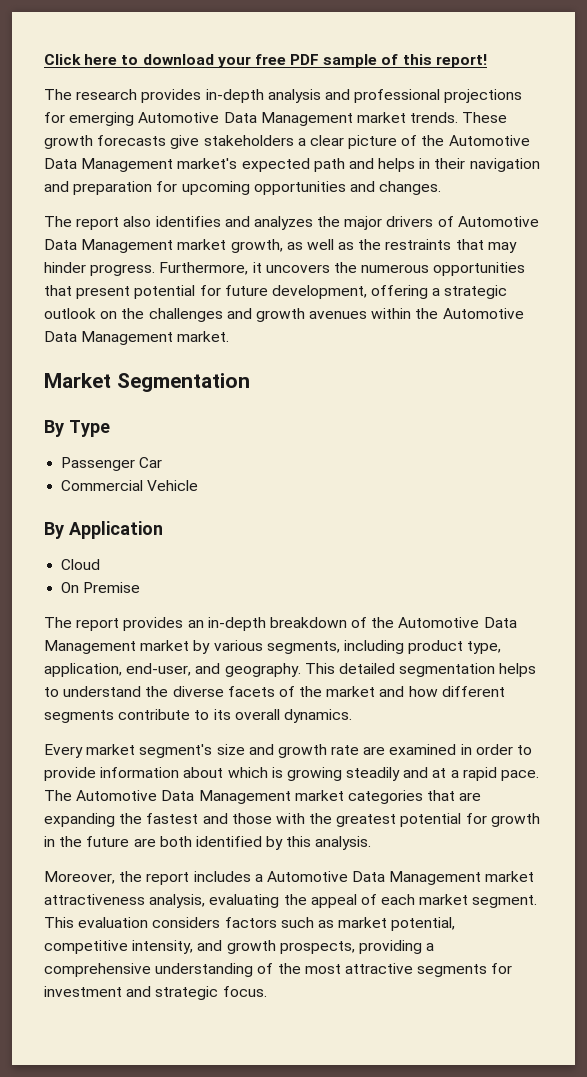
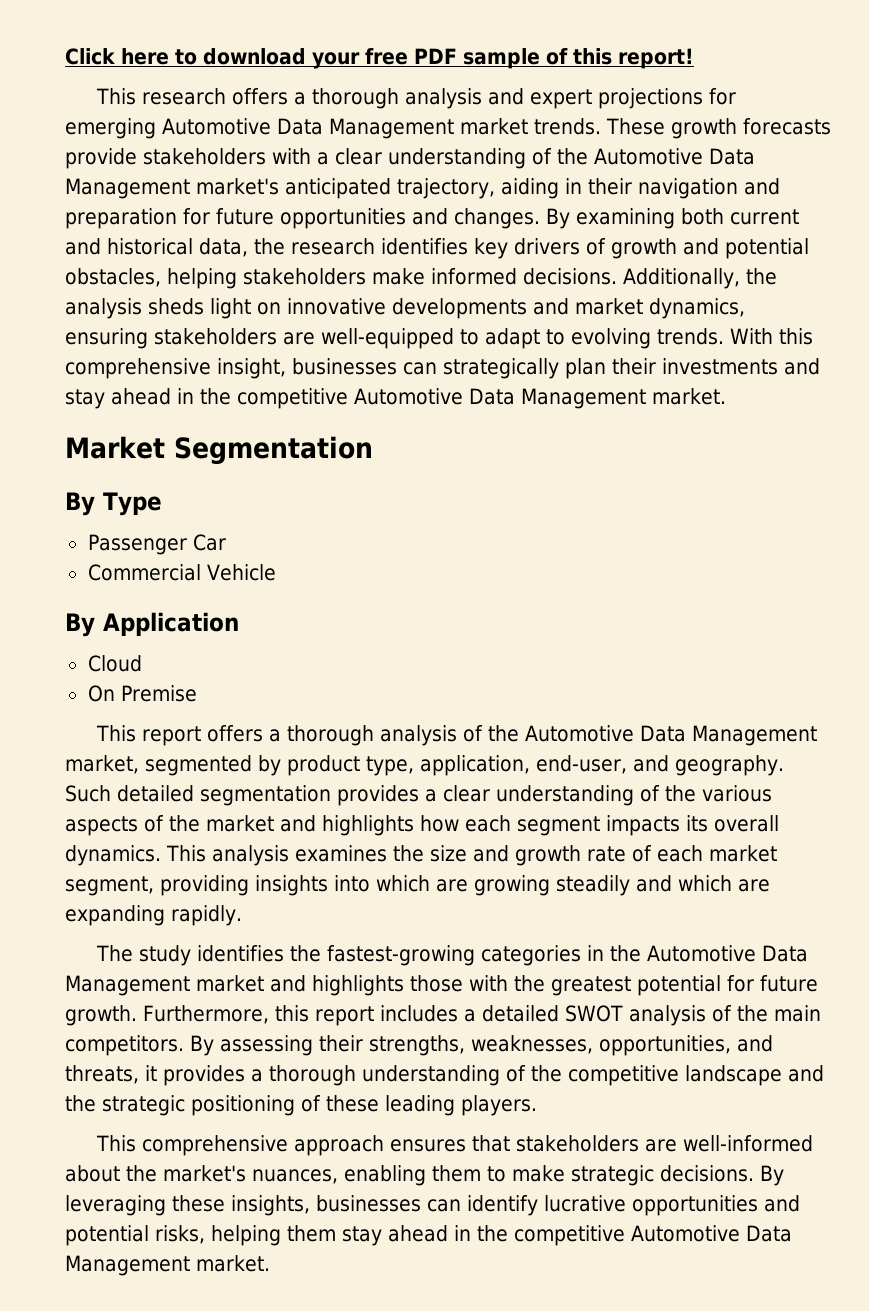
- The research provides in-depth analysis and professional projections for emerging Automotive Data Management market trends.
+ This research offers a thorough analysis and expert projections for emerging Automotive Data Management market trends.
- These growth forecasts give stakeholders a clear picture of the Automotive Data Management market's expected path and helps in their navigation and preparation for upcoming opportunities and changes.
- The report also identifies and analyzes the major drivers of Automotive Data Management market growth, as well as the restraints that may hinder progress. Furthermore, it uncovers the numerous opportunities that present potential for future development, offering a strategic outlook on the challenges and growth avenues within the Automotive Data Management market.
+ These growth forecasts provide stakeholders with a clear understanding of the Automotive Data Management market's anticipated trajectory, aiding in their navigation and preparation for future opportunities and changes. By examining both current and historical data, the research identifies key drivers of growth and potential obstacles, helping stakeholders make informed decisions. Additionally, the analysis sheds light on innovative developments and market dynamics, ensuring stakeholders are well-equipped to adapt to evolving trends. With this comprehensive insight, businesses can strategically plan their investments and stay ahead in the competitive Automotive Data Management market.
- The report provides an in-depth breakdown of the Automotive Data Management market by various segments, including product type, application, end-user, and geography.
+ This report offers a thorough analysis of the Automotive Data Management market, segmented by product type, application, end-user, and geography.
- This detailed segmentation helps to understand the diverse facets of the market and how different segments contribute to its overall dynamics.
- Every market segment's size and growth rate are examined in order to provide information about which is growing steadily and at a rapid pace. The Automotive Data Management market categories that are expanding the fastest and those with the greatest potential for growth in the future are both identified by this analysis.
- Moreover, the report includes a Automotive Data Management market attractiveness analysis, evaluating the appeal of each market segment. This evaluation considers factors such as market potential, competitive intensity, and growth prospects, providing a comprehensive understanding of the most attractive segments for investment and strategic focus.
+ Such detailed segmentation provides a clear understanding of the various aspects of the market and highlights how each segment impacts its overall dynamics. This analysis examines the size and growth rate of each market segment, providing insights into which are growing steadily and which are expanding rapidly.
+ The study identifies the fastest-growing categories in the Automotive Data Management market and highlights those with the greatest potential for future growth. Furthermore, this report includes a detailed SWOT analysis of the main competitors. By assessing their strengths, weaknesses, opportunities, and threats, it provides a thorough understanding of the competitive landscape and the strategic positioning of these leading players.
+ This comprehensive approach ensures that stakeholders are well-informed about the market's nuances, enabling them to make strategic decisions. By leveraging these insights, businesses can identify lucrative opportunities and potential risks, helping them stay ahead in the competitive Automotive Data Management market.

